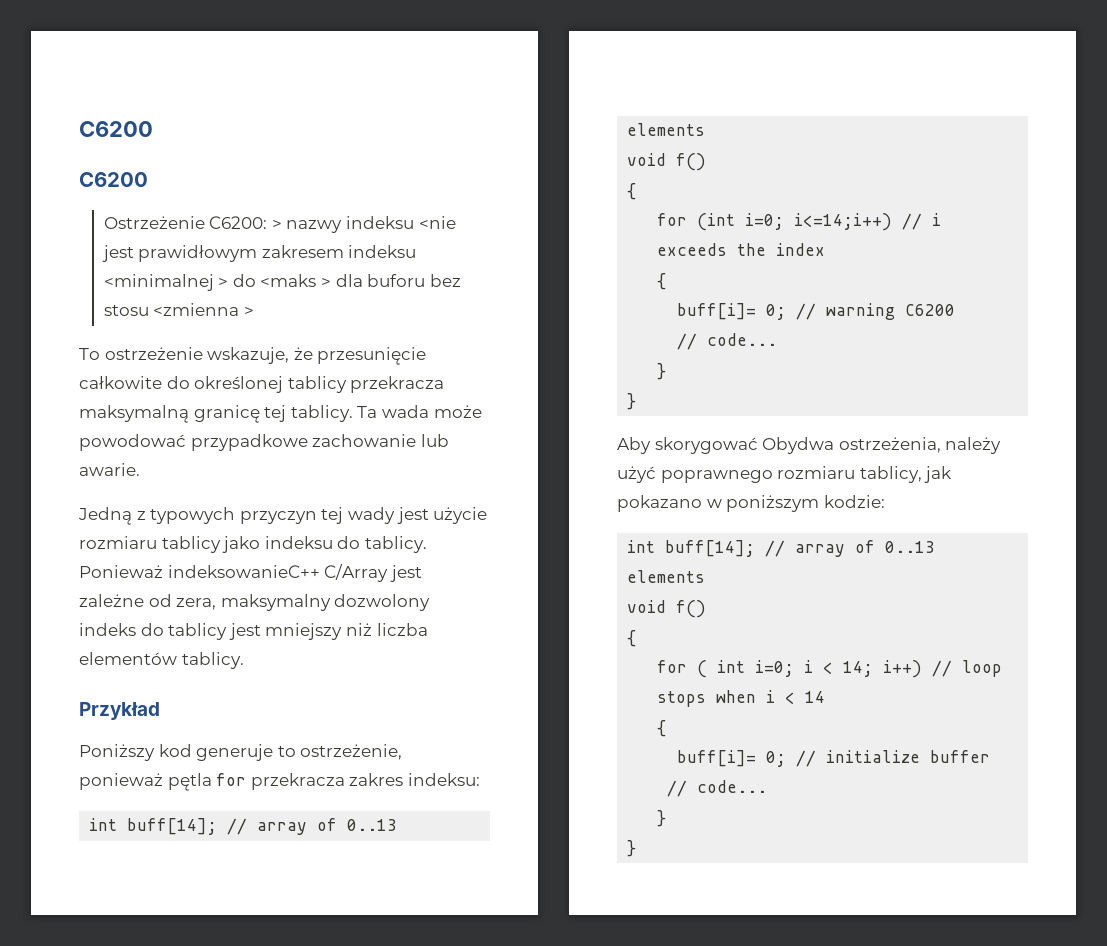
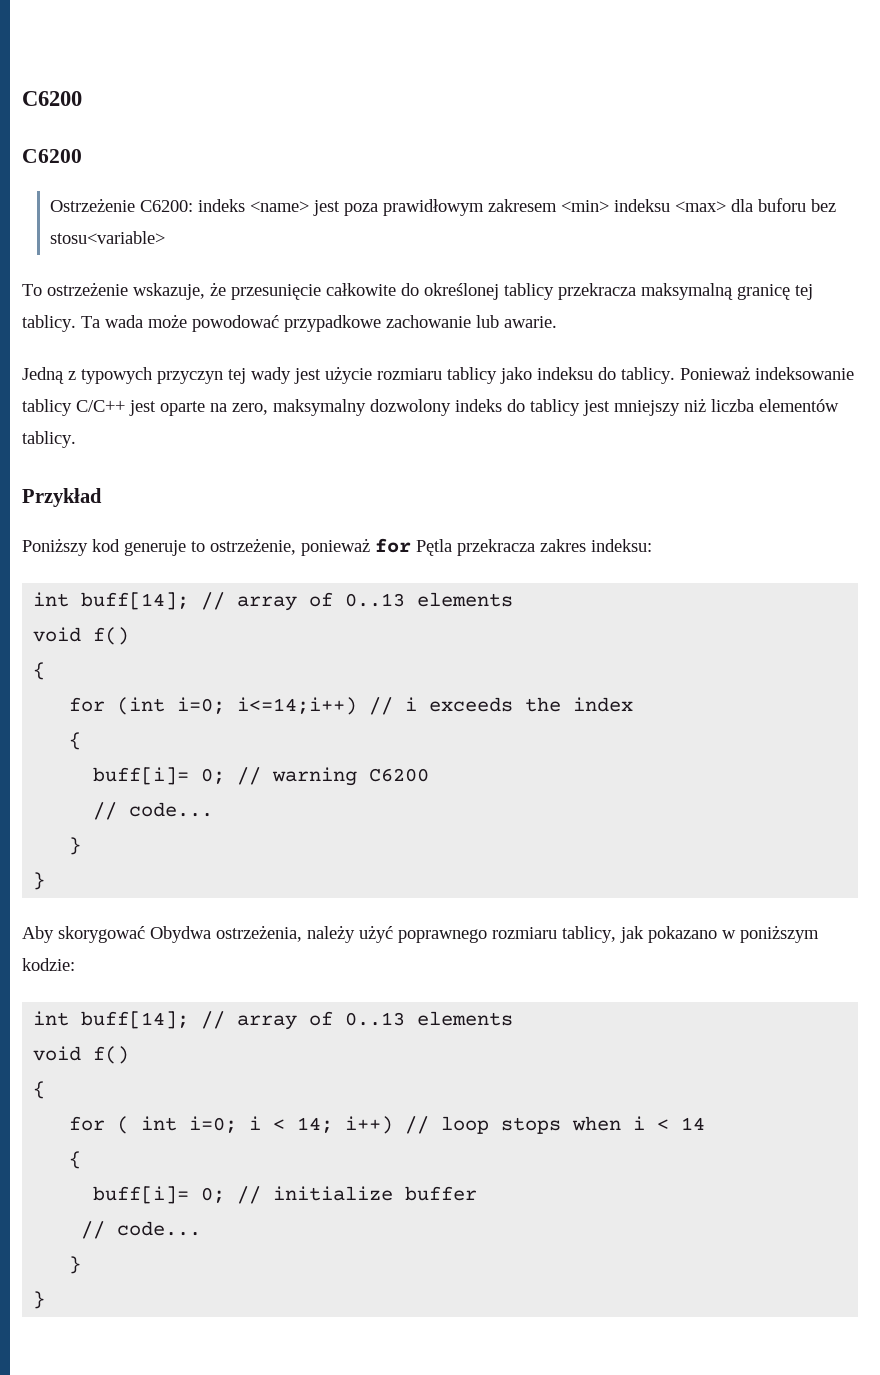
- Ostrzeżenie C6200: > nazwy indeksu <nie jest prawidłowym zakresem indeksu <minimalnej > do <maks > dla buforu bez stosu <zmienna >
+ Ostrzeżenie C6200: indeks <name> jest poza prawidłowym zakresem <min> indeksu <max> dla buforu bez stosu<variable>
- Ponieważ indeksowanieC++ C/Array jest zależne od zera, maksymalny dozwolony indeks do tablicy jest mniejszy niż liczba elementów tablicy.
+ Ponieważ indeksowanie tablicy C/C++ jest oparte na zero, maksymalny dozwolony indeks do tablicy jest mniejszy niż liczba elementów tablicy.
- Poniższy kod generuje to ostrzeżenie, ponieważ pętla for przekracza zakres indeksu:
+ Poniższy kod generuje to ostrzeżenie, ponieważ for Pętla przekracza zakres indeksu:

